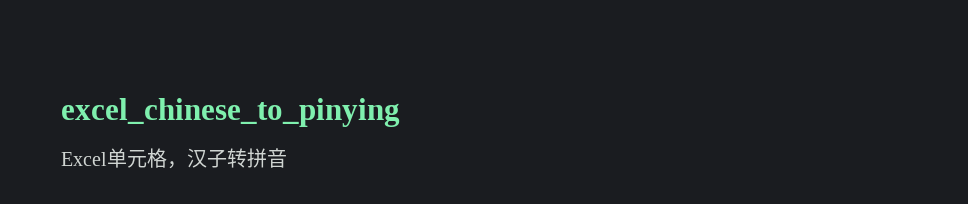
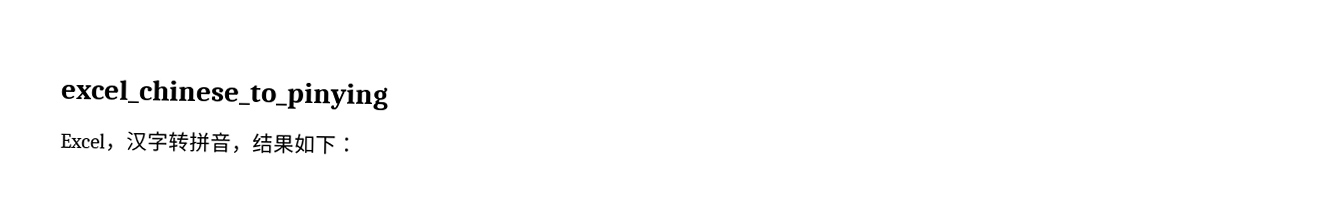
- Excel单元格，汉子转拼音
+ Excel，汉字转拼音，结果如下：

